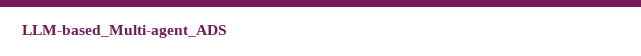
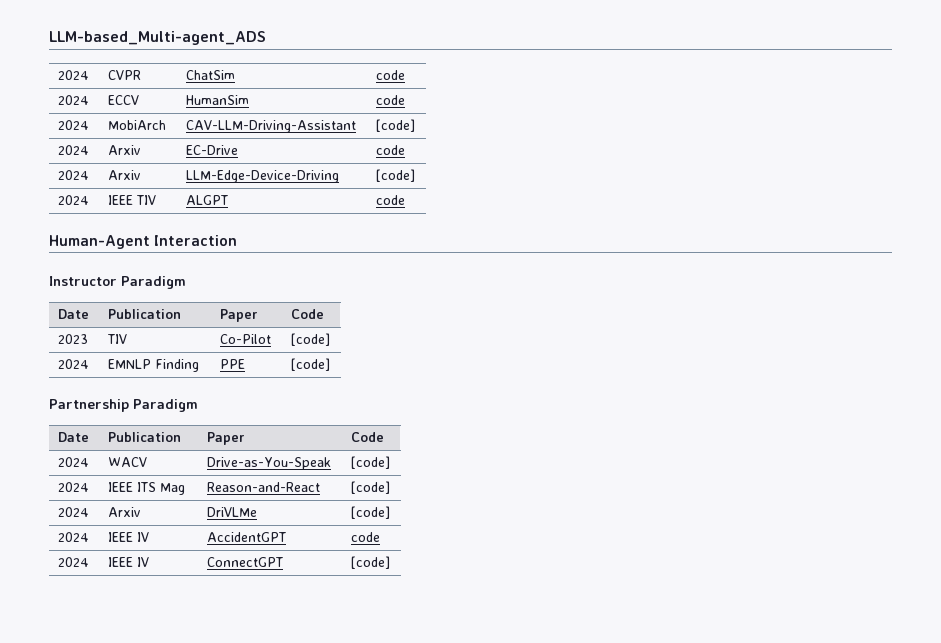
+ 2024 | CVPR | ChatSim | code
+ 2024 | ECCV | HumanSim | code
+ 2024 | MobiArch | CAV-LLM-Driving-Assistant | [code]
+ 2024 | Arxiv | EC-Drive | code
+ 2024 | Arxiv | LLM-Edge-Device-Driving | [code]
+ 2024 | IEEE TIV | ALGPT | code
+ Human-Agent Interaction
+ Instructor Paradigm
+ Date | Publication | Paper | Code
+ 2023 | TIV | Co-Pilot | [code]
+ 2024 | EMNLP Finding | PPE | [code]
+ Partnership Paradigm
+ Date | Publication | Paper | Code
+ 2024 | WACV | Drive-as-You-Speak | [code]
+ 2024 | IEEE ITS Mag | Reason-and-React | [code]
+ 2024 | Arxiv | DriVLMe | [code]
+ 2024 | IEEE IV | AccidentGPT | code
+ 2024 | IEEE IV | ConnectGPT | [code]

